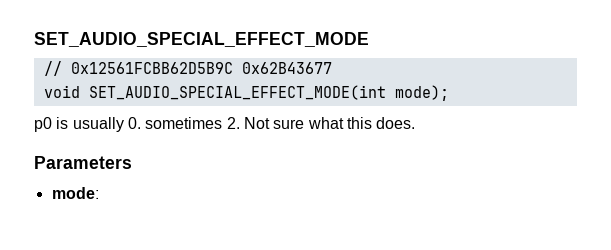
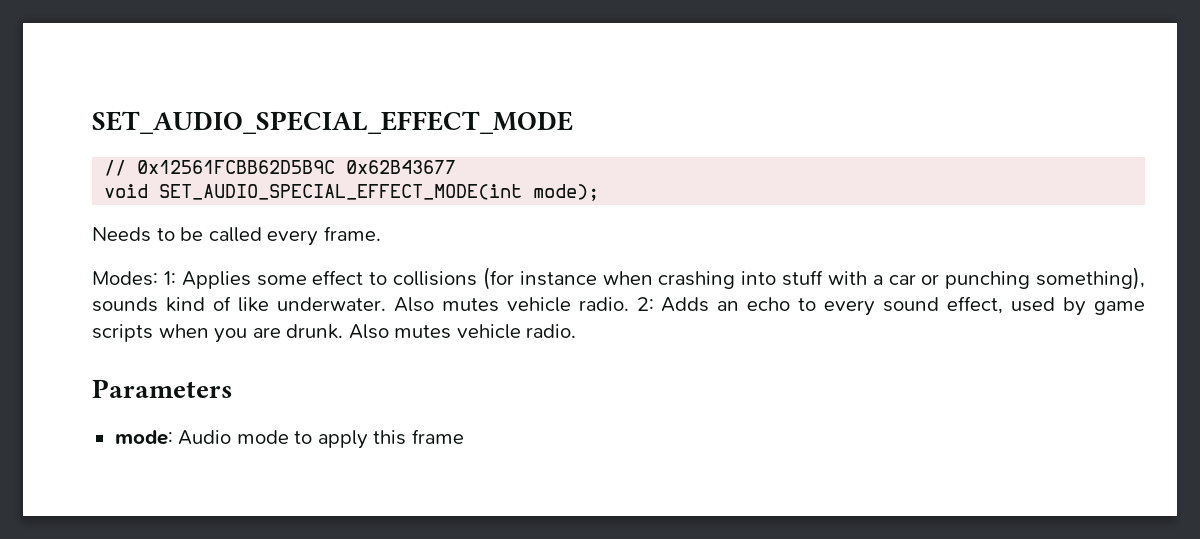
- p0 is usually 0. sometimes 2. Not sure what this does.
+ Needs to be called every frame.
+ Modes: 1: Applies some effect to collisions (for instance when crashing into stuff with a car or punching something), sounds kind of like underwater. Also mutes vehicle radio. 2: Adds an echo to every sound effect, used by game scripts when you are drunk. Also mutes vehicle radio.
  Parameters
- mode:
+ mode: Audio mode to apply this frame

